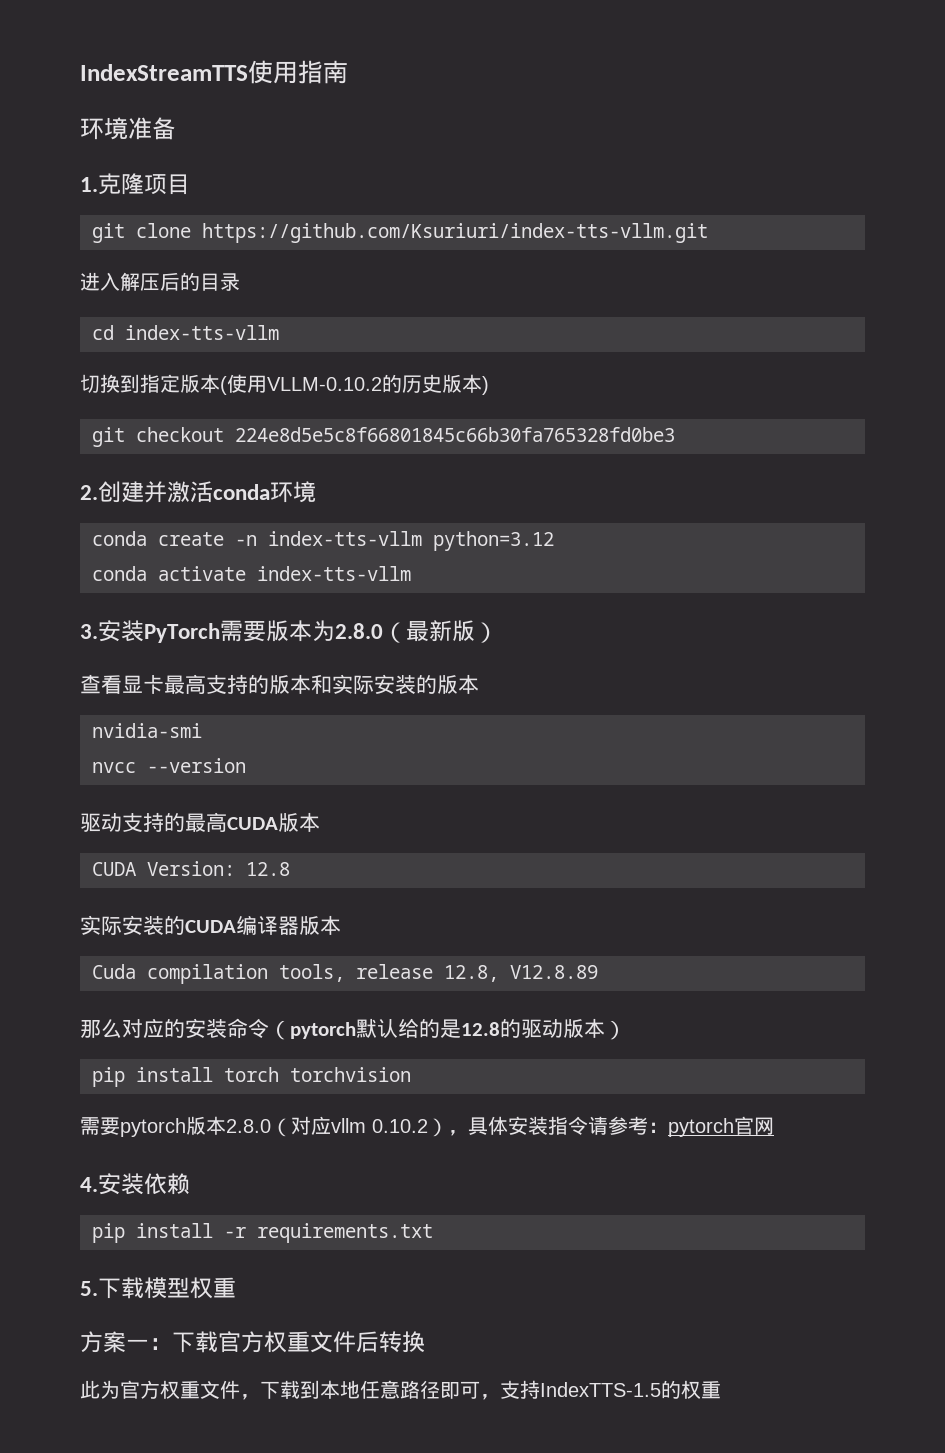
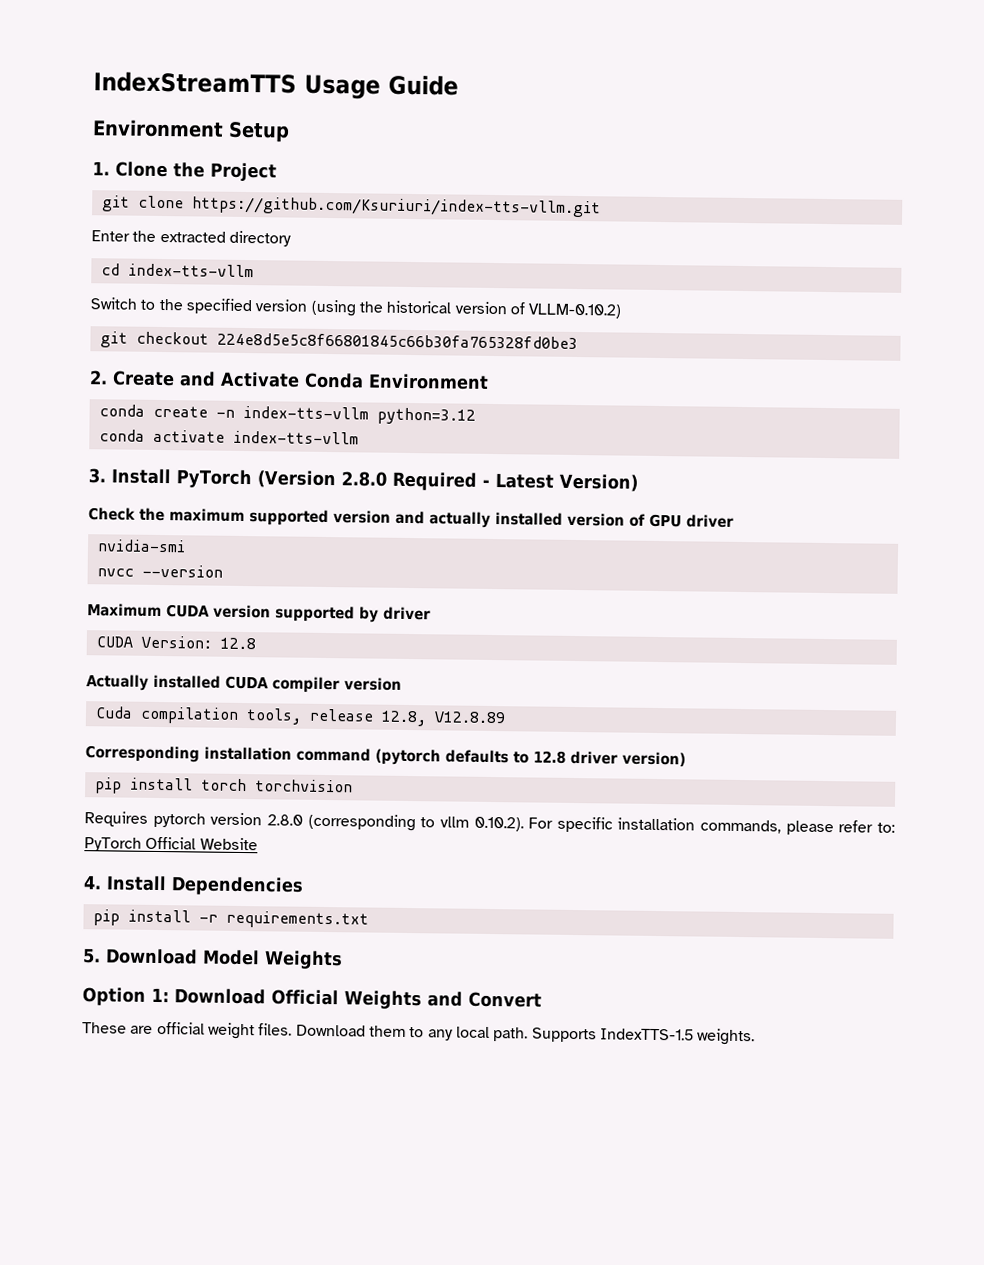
- IndexStreamTTS使用指南
- 环境准备
- 1.克隆项目
+ IndexStreamTTS Usage Guide
+ Environment Setup
+ 1. Clone the Project
  git clone https://github.com/Ksuriuri/index-tts-vllm.git
- 进入解压后的目录
+ Enter the extracted directory
  cd index-tts-vllm
- 切换到指定版本(使用VLLM-0.10.2的历史版本)
+ Switch to the specified version (using the historical version of VLLM-0.10.2)
- 2.创建并激活conda环境
+ 2. Create and Activate Conda Environment
- 3.安装PyTorch需要版本为2.8.0（最新版）
- 查看显卡最高支持的版本和实际安装的版本
+ 3. Install PyTorch (Version 2.8.0 Required - Latest Version)
+ Check the maximum supported version and actually installed version of GPU driver
  nvidia-smi
  nvcc --version
- 驱动支持的最高CUDA版本
+ Maximum CUDA version supported by driver
  CUDA Version: 12.8
- 实际安装的CUDA编译器版本
+ Actually installed CUDA compiler version
- 那么对应的安装命令（pytorch默认给的是12.8的驱动版本）
+ Corresponding installation command (pytorch defaults to 12.8 driver version)
  pip install torch torchvision
- 需要pytorch版本2.8.0（对应vllm 0.10.2），具体安装指令请参考：pytorch官网
+ Requires pytorch version 2.8.0 (corresponding to vllm 0.10.2). For specific installation commands, please refer to: PyTorch Official Website
- 4.安装依赖
+ 4. Install Dependencies
- 5.下载模型权重
- 方案一：下载官方权重文件后转换
- 此为官方权重文件，下载到本地任意路径即可，支持IndexTTS-1.5的权重
+ 5. Download Model Weights
+ Option 1: Download Official Weights and Convert
+ These are official weight files. Download them to any local path. Supports IndexTTS-1.5 weights.

